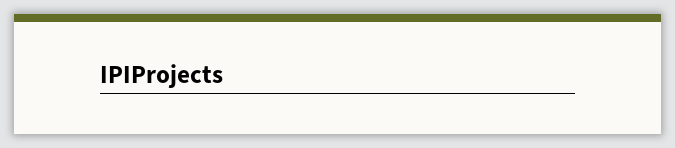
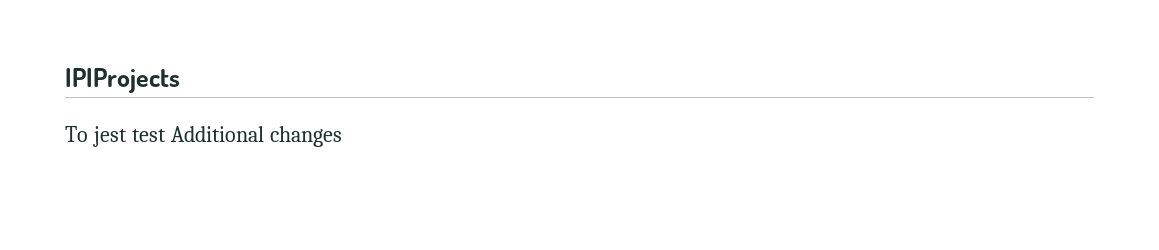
+ To jest test Additional changes

